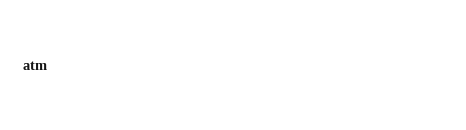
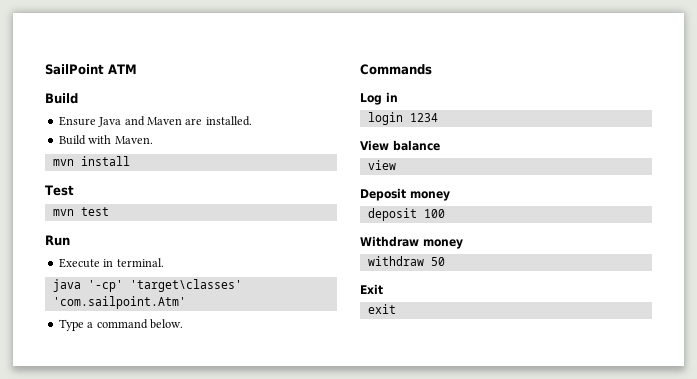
- atm
+ SailPoint ATM
+ Build
+ Ensure Java and Maven are installed.
+ Build with Maven.
+ mvn install
+ Test
+ mvn test
+ Run
+ Execute in terminal.
+ java '-cp' 'target\classes' 'com.sailpoint.Atm'
+ Type a command below.
+ Commands
+ Log in
+ login 1234
+ View balance
+ view
+ Deposit money
+ deposit 100
+ Withdraw money
+ withdraw 50
+ Exit
+ exit

